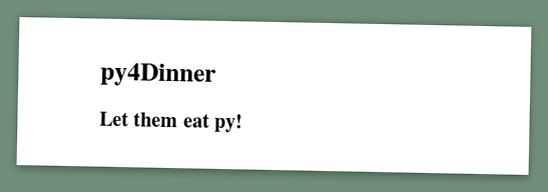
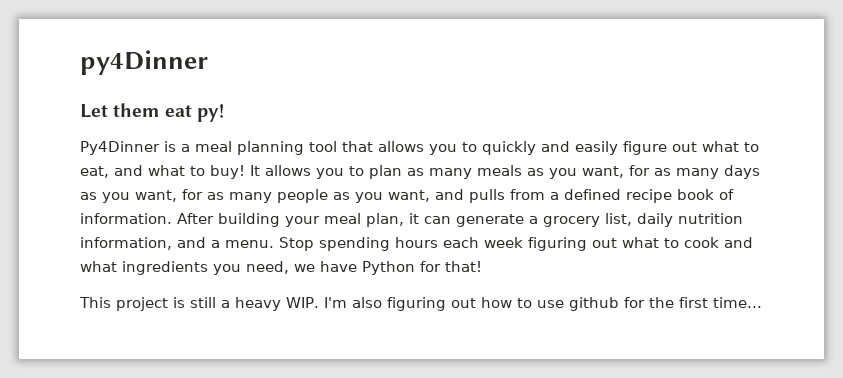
+ Py4Dinner is a meal planning tool that allows you to quickly and easily figure out what to eat, and what to buy! It allows you to plan as many meals as you want, for as many days as you want, for as many people as you want, and pulls from a defined recipe book of information. After building your meal plan, it can generate a grocery list, daily nutrition information, and a menu. Stop spending hours each week figuring out what to cook and what ingredients you need, we have Python for that!
+ This project is still a heavy WIP. I'm also figuring out how to use github for the first time...

